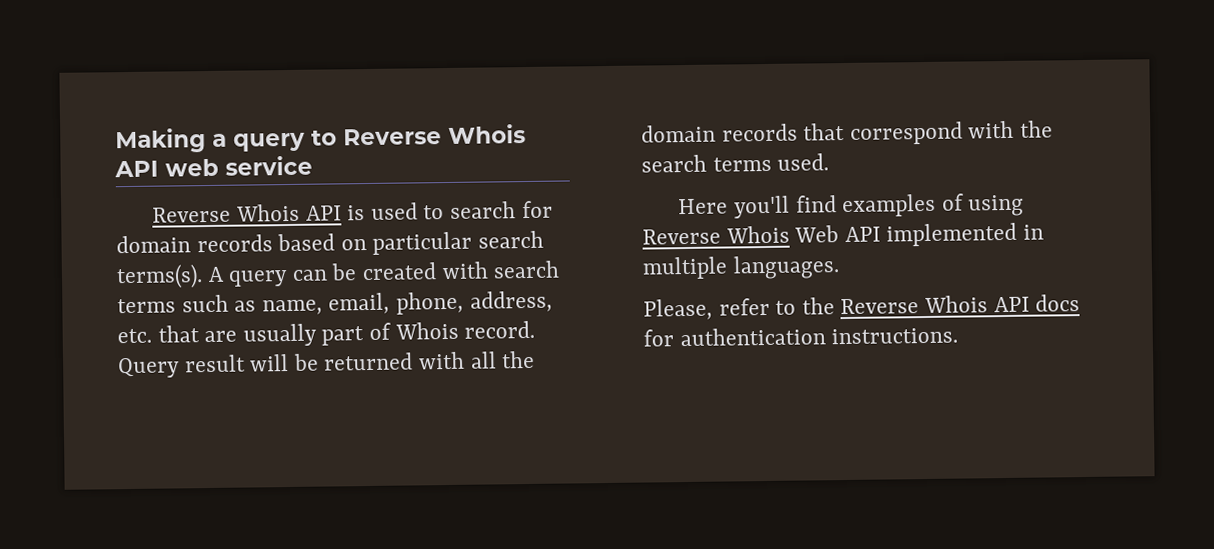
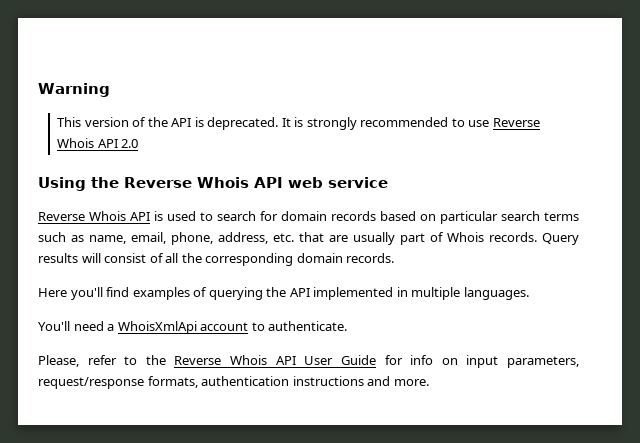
- Making a query to Reverse Whois API web service
+ Warning
+ This version of the API is deprecated. It is strongly recommended to use Reverse Whois API 2.0
+ Using the Reverse Whois API web service
- Reverse Whois API is used to search for domain records based on particular search terms(s). A query can be created with search terms such as name, email, phone, address, etc. that are usually part of Whois record. Query result will be returned with all the domain records that correspond with the search terms used.
+ Reverse Whois API is used to search for domain records based on particular search terms such as name, email, phone, address, etc. that are usually part of Whois records. Query results will consist of all the corresponding domain records.
- Here you'll find examples of using Reverse Whois Web API implemented in multiple languages.
+ Here you'll find examples of querying the API implemented in multiple languages.
+ You'll need a WhoisXmlApi account to authenticate.
- Please, refer to the Reverse Whois API docs for authentication instructions.
+ Please, refer to the Reverse Whois API User Guide for info on input parameters, request/response formats, authentication instructions and more.

